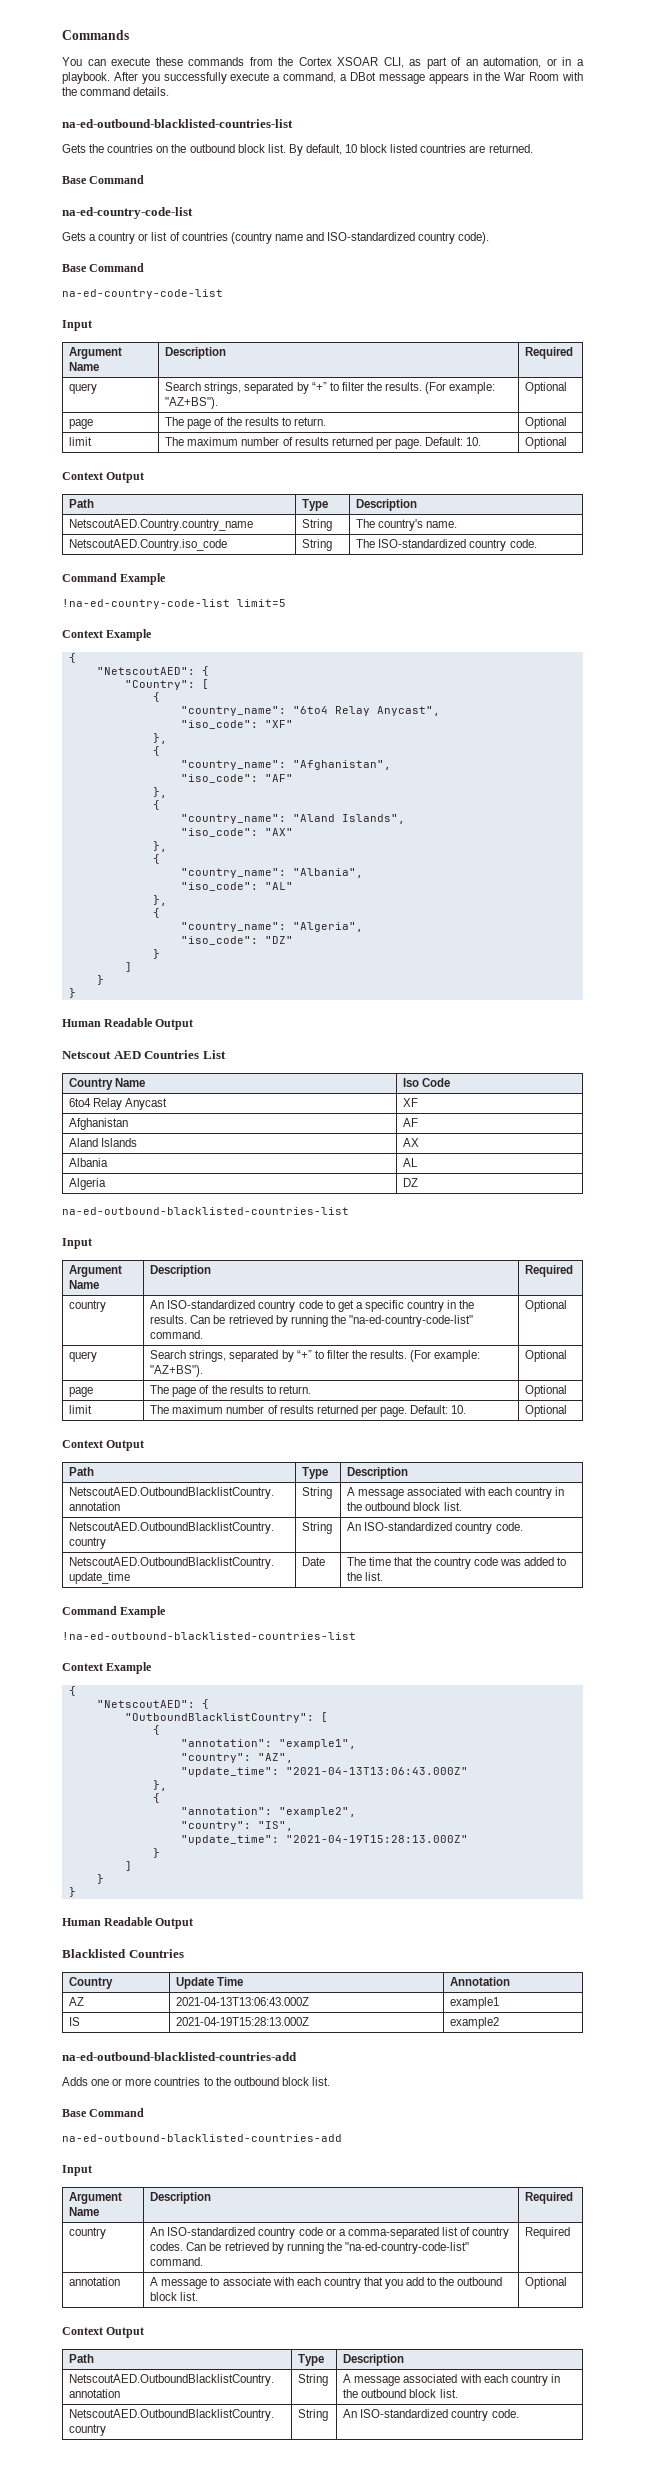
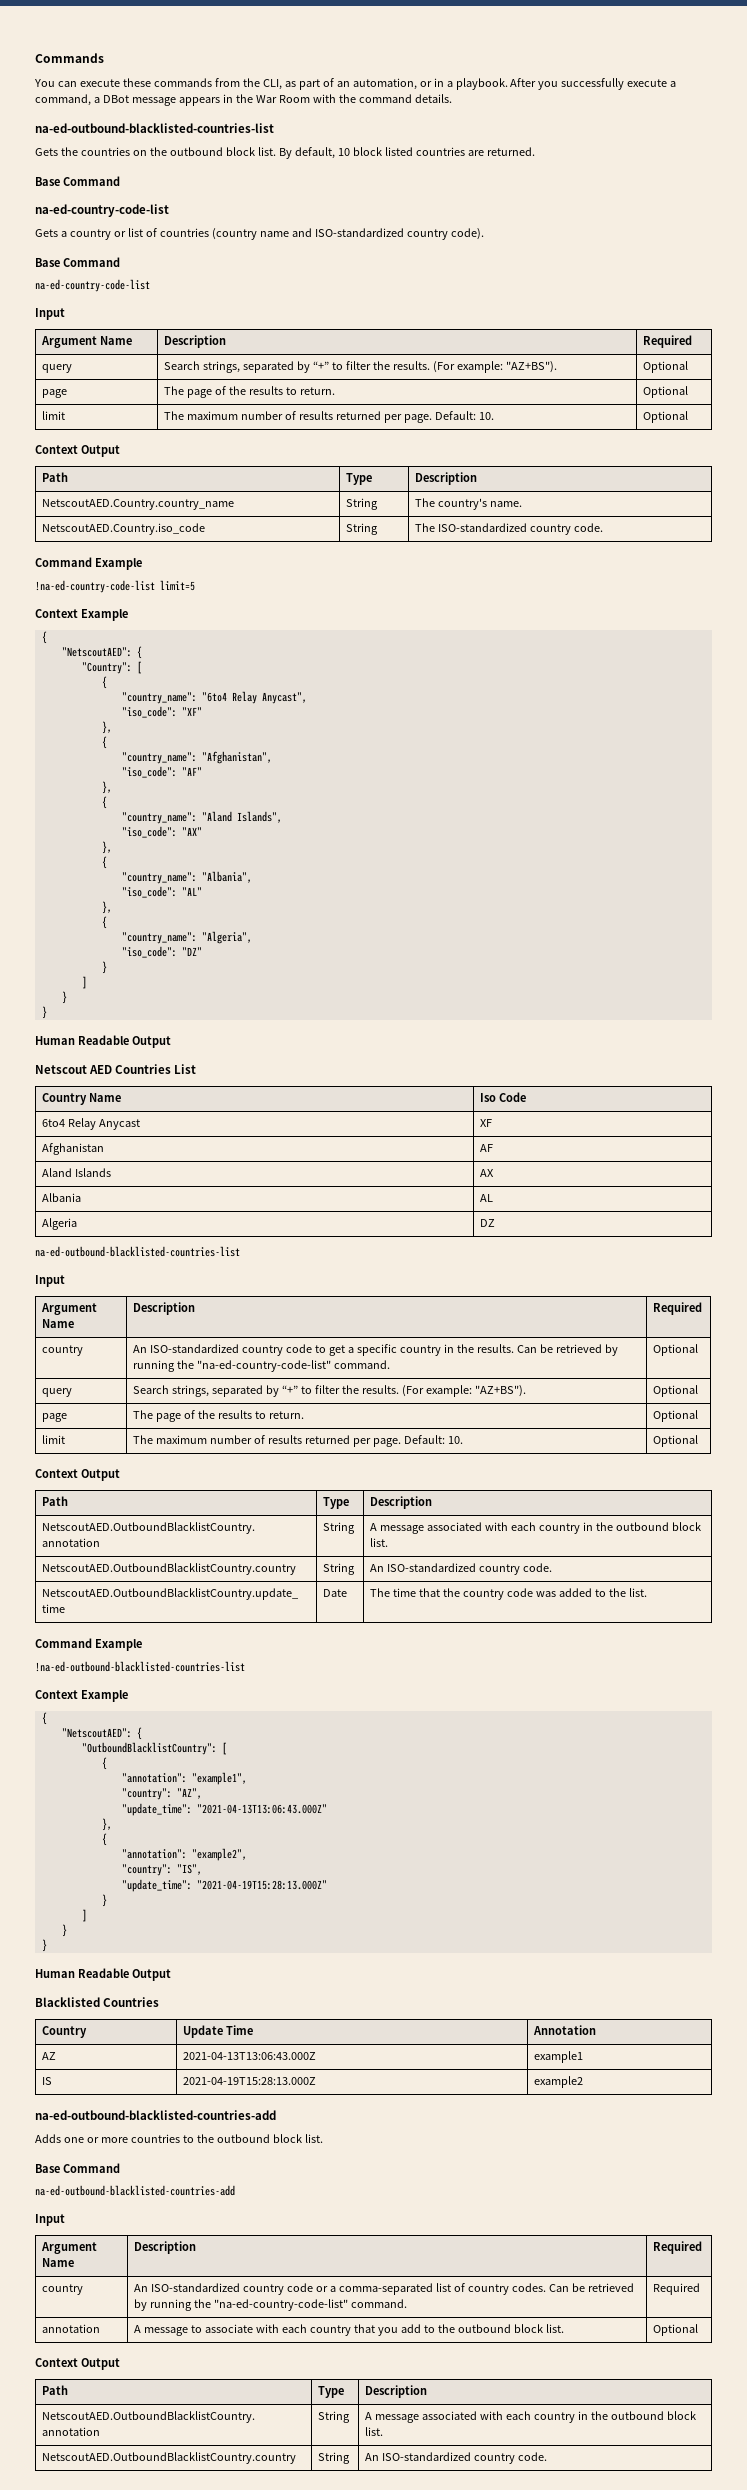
- You can execute these commands from the Cortex XSOAR CLI, as part of an automation, or in a playbook.
+ You can execute these commands from the CLI, as part of an automation, or in a playbook.

